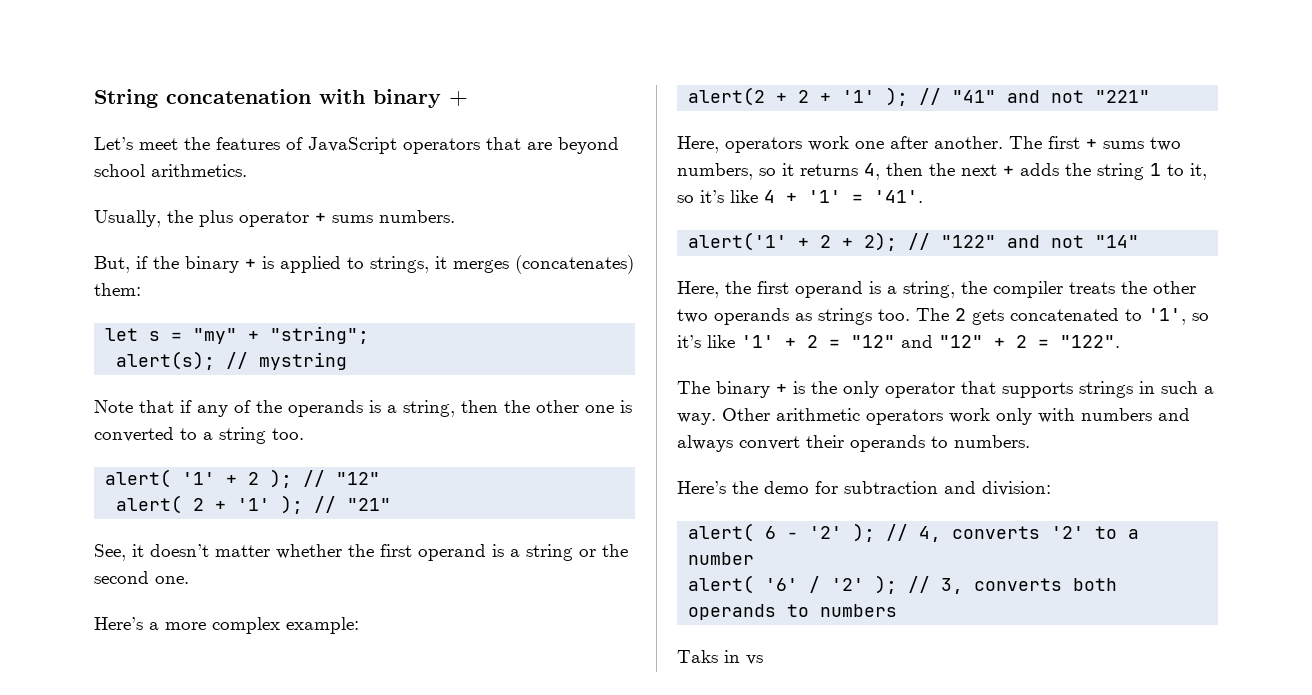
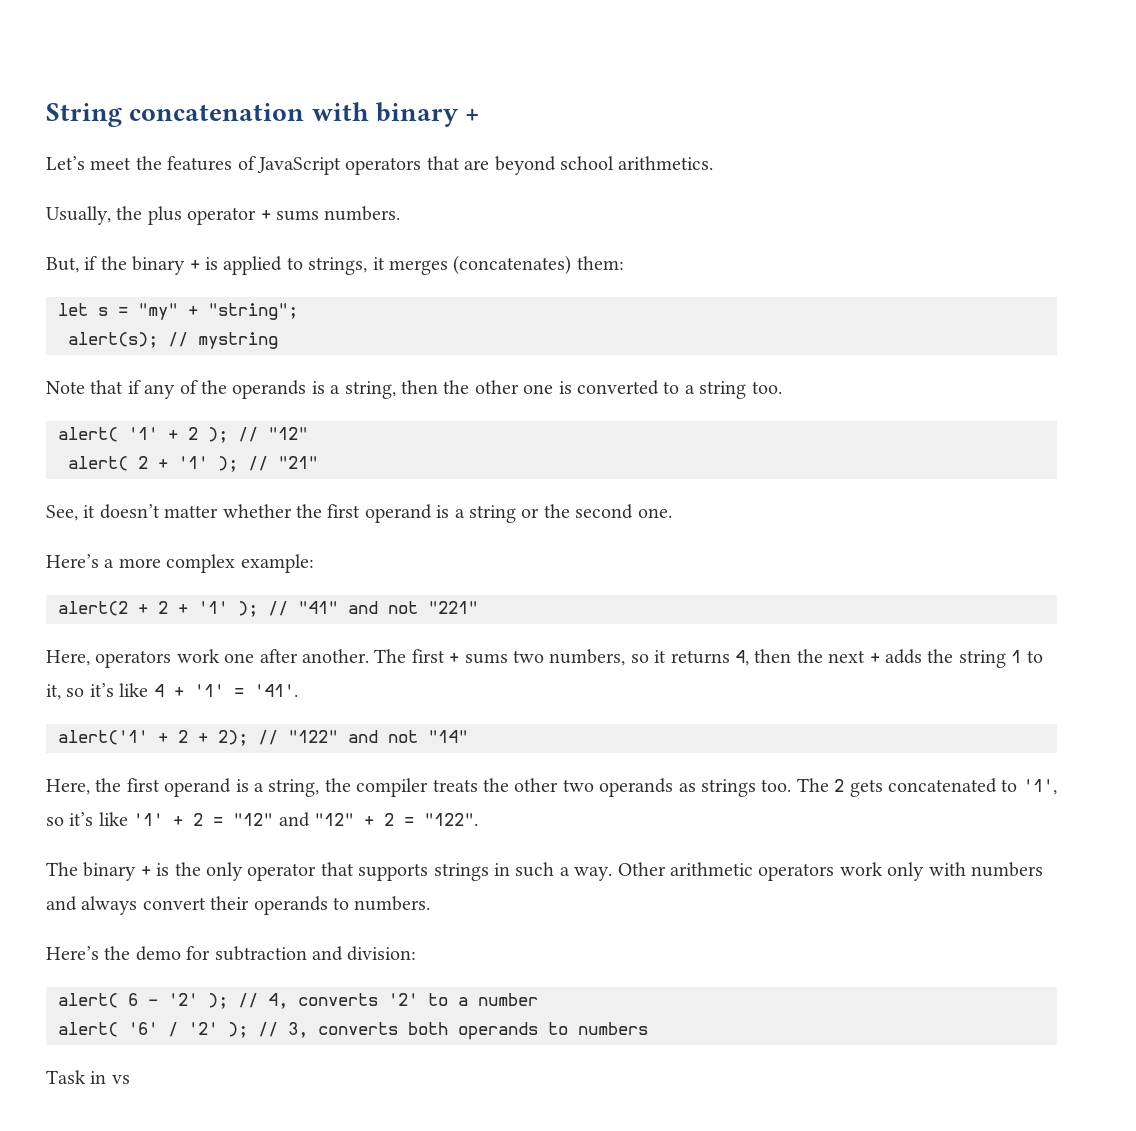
- Taks in vs
+ Task in vs

